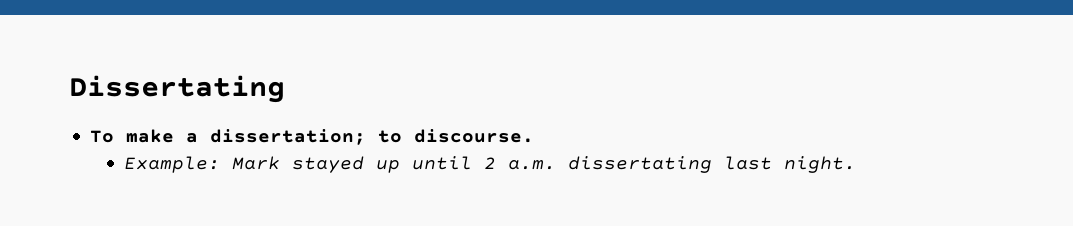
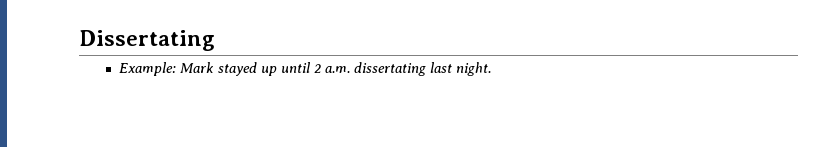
- To make a dissertation; to discourse.

